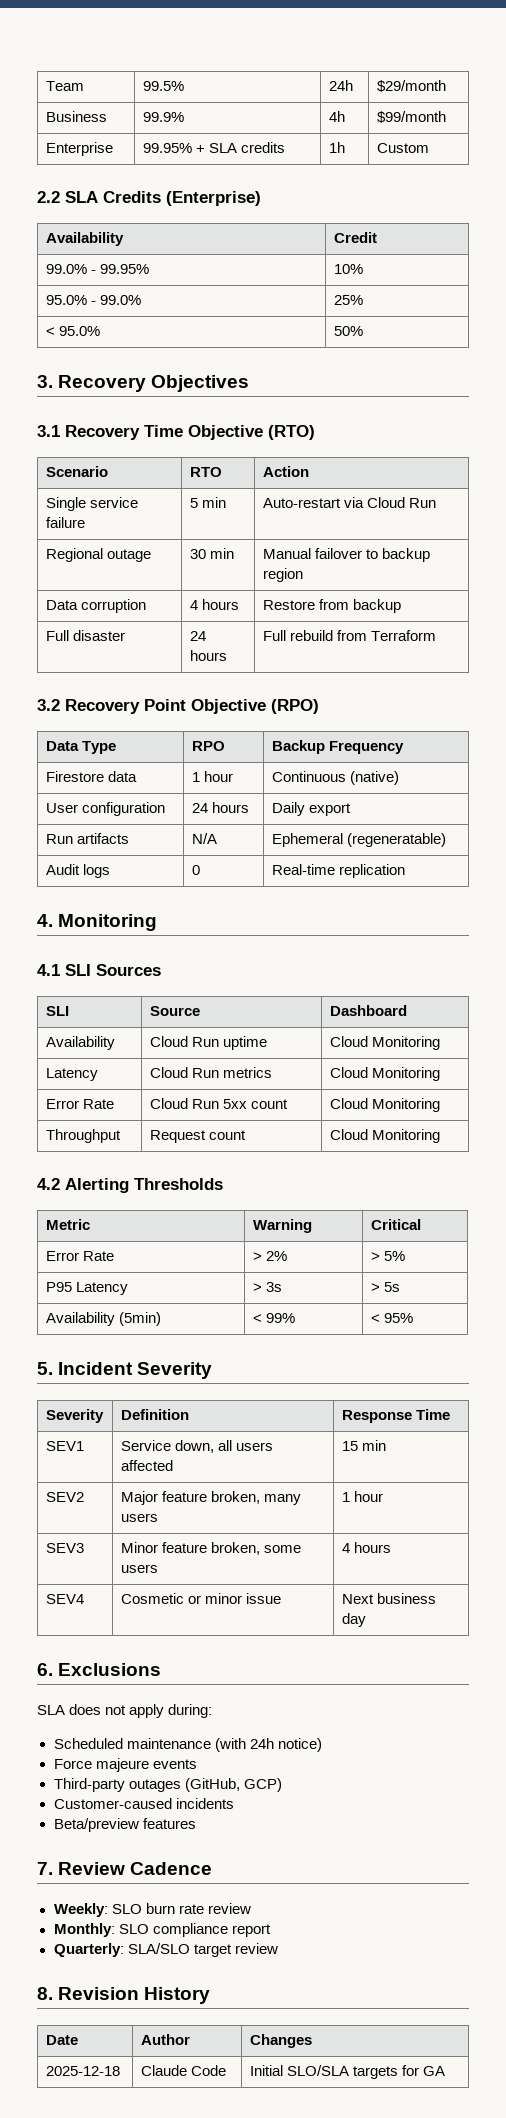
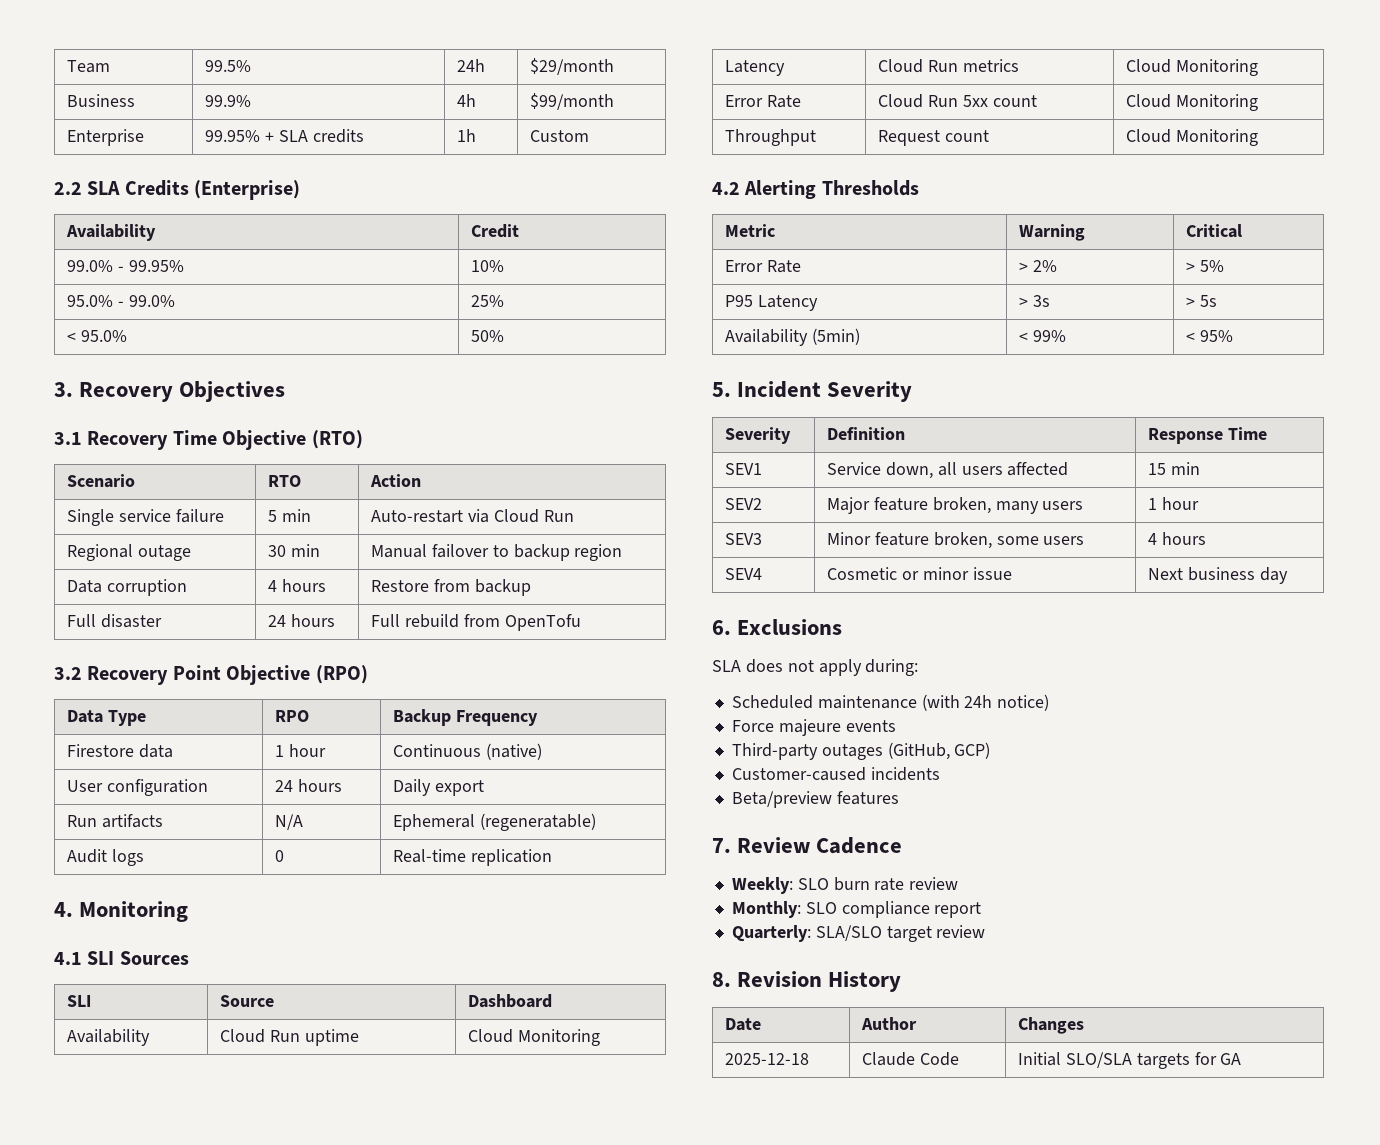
- Full disaster | 24 hours | Full rebuild from Terraform
+ Full disaster | 24 hours | Full rebuild from OpenTofu

